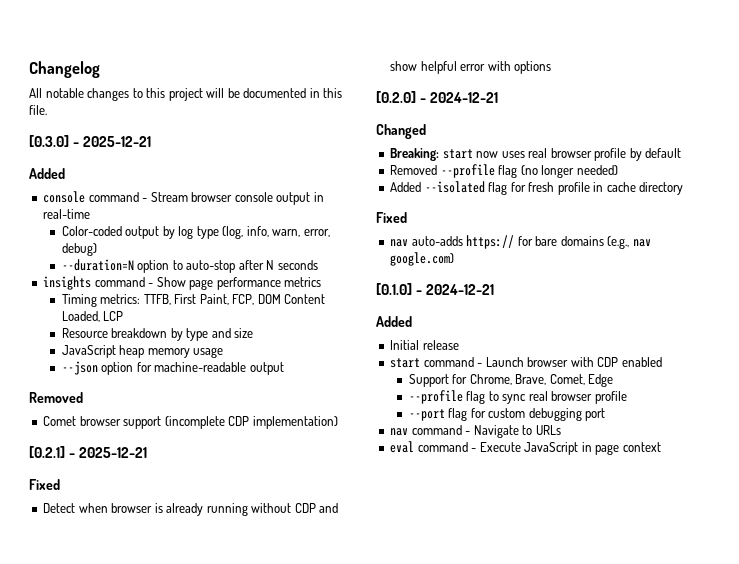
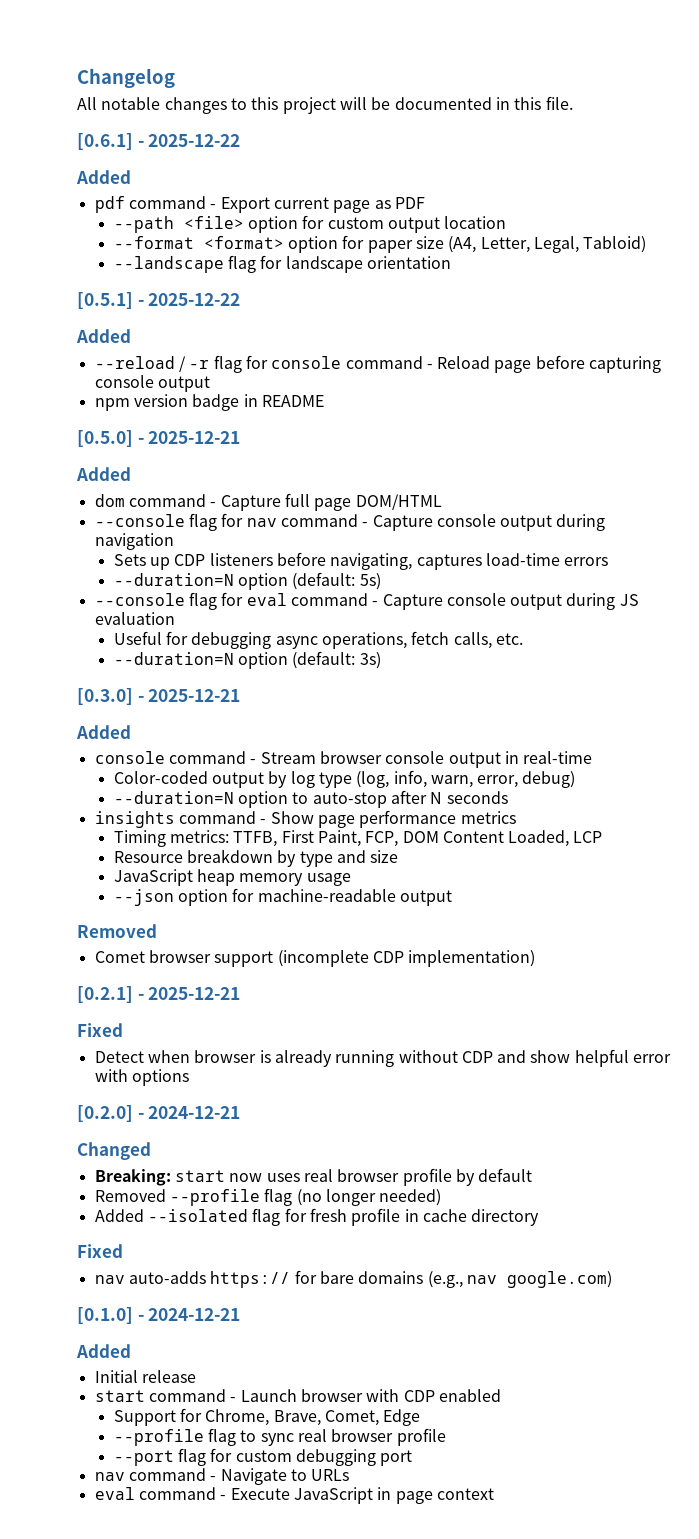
+ [0.6.1] - 2025-12-22
+ Added
+ pdf command - Export current page as PDF
+ --path <file> option for custom output location
+ --format <format> option for paper size (A4, Letter, Legal, Tabloid)
+ --landscape flag for landscape orientation
+ [0.5.1] - 2025-12-22
+ Added
+ --reload / -r flag for console command - Reload page before capturing console output
+ npm version badge in README
+ [0.5.0] - 2025-12-21
+ Added
+ dom command - Capture full page DOM/HTML
+ --console flag for nav command - Capture console output during navigation
+ Sets up CDP listeners before navigating, captures load-time errors
+ --duration=N option (default: 5s)
+ --console flag for eval command - Capture console output during JS evaluation
+ Useful for debugging async operations, fetch calls, etc.
+ --duration=N option (default: 3s)

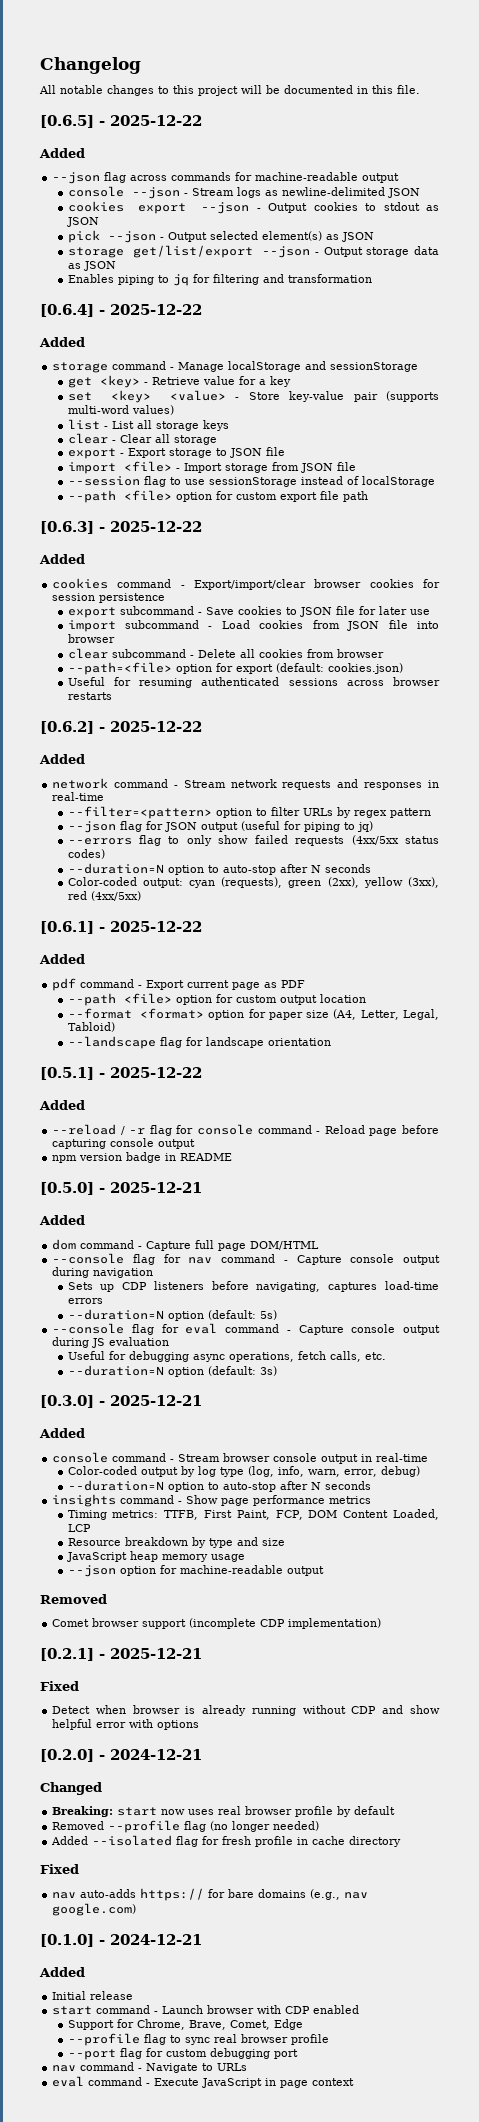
+ [0.6.5] - 2025-12-22
+ Added
+ --json flag across commands for machine-readable output
+ console --json - Stream logs as newline-delimited JSON
+ cookies export --json - Output cookies to stdout as JSON
+ pick --json - Output selected element(s) as JSON
+ storage get/list/export --json - Output storage data as JSON
+ Enables piping to jq for filtering and transformation
+ [0.6.4] - 2025-12-22
+ Added
+ storage command - Manage localStorage and sessionStorage
+ get <key> - Retrieve value for a key
+ set <key> <value> - Store key-value pair (supports multi-word values)
+ list - List all storage keys
+ clear - Clear all storage
+ export - Export storage to JSON file
+ import <file> - Import storage from JSON file
+ --session flag to use sessionStorage instead of localStorage
+ --path <file> option for custom export file path
+ [0.6.3] - 2025-12-22
+ Added
+ cookies command - Export/import/clear browser cookies for session persistence
+ export subcommand - Save cookies to JSON file for later use
+ import subcommand - Load cookies from JSON file into browser
+ clear subcommand - Delete all cookies from browser
+ --path=<file> option for export (default: cookies.json)
+ Useful for resuming authenticated sessions across browser restarts
+ [0.6.2] - 2025-12-22
+ Added
+ network command - Stream network requests and responses in real-time
+ --filter=<pattern> option to filter URLs by regex pattern
+ --json flag for JSON output (useful for piping to jq)
+ --errors flag to only show failed requests (4xx/5xx status codes)
+ --duration=N option to auto-stop after N seconds
+ Color-coded output: cyan (requests), green (2xx), yellow (3xx), red (4xx/5xx)

